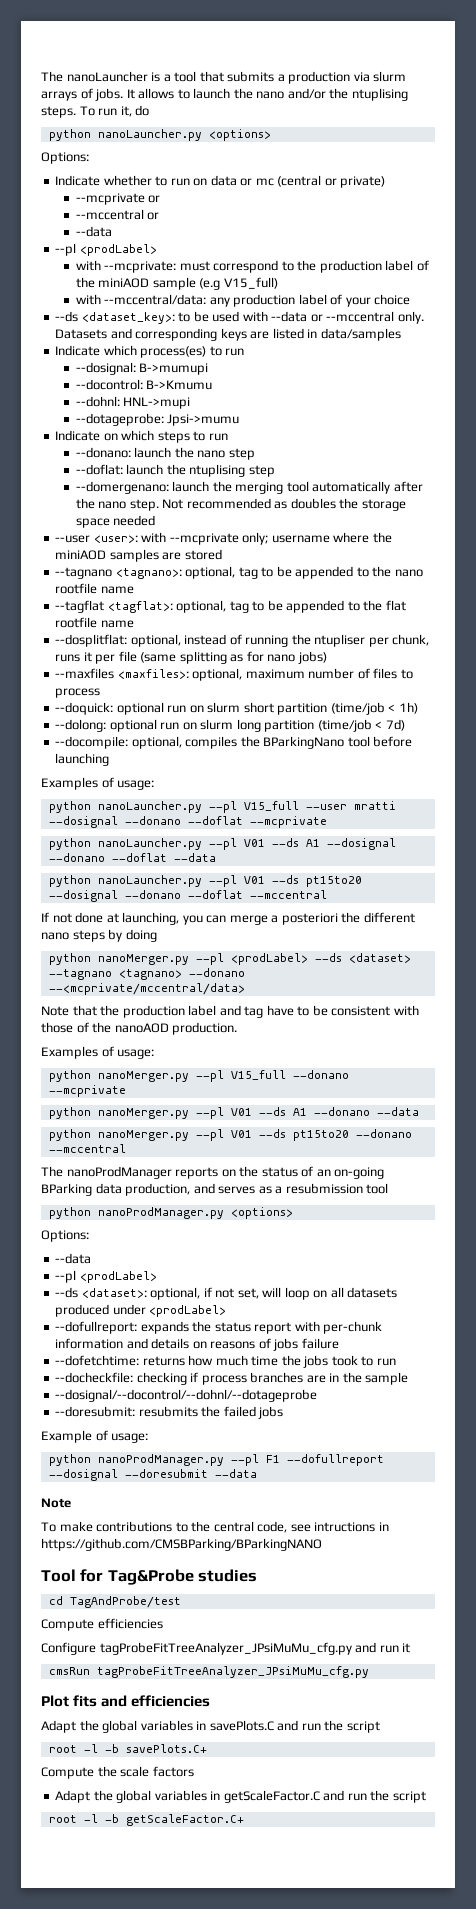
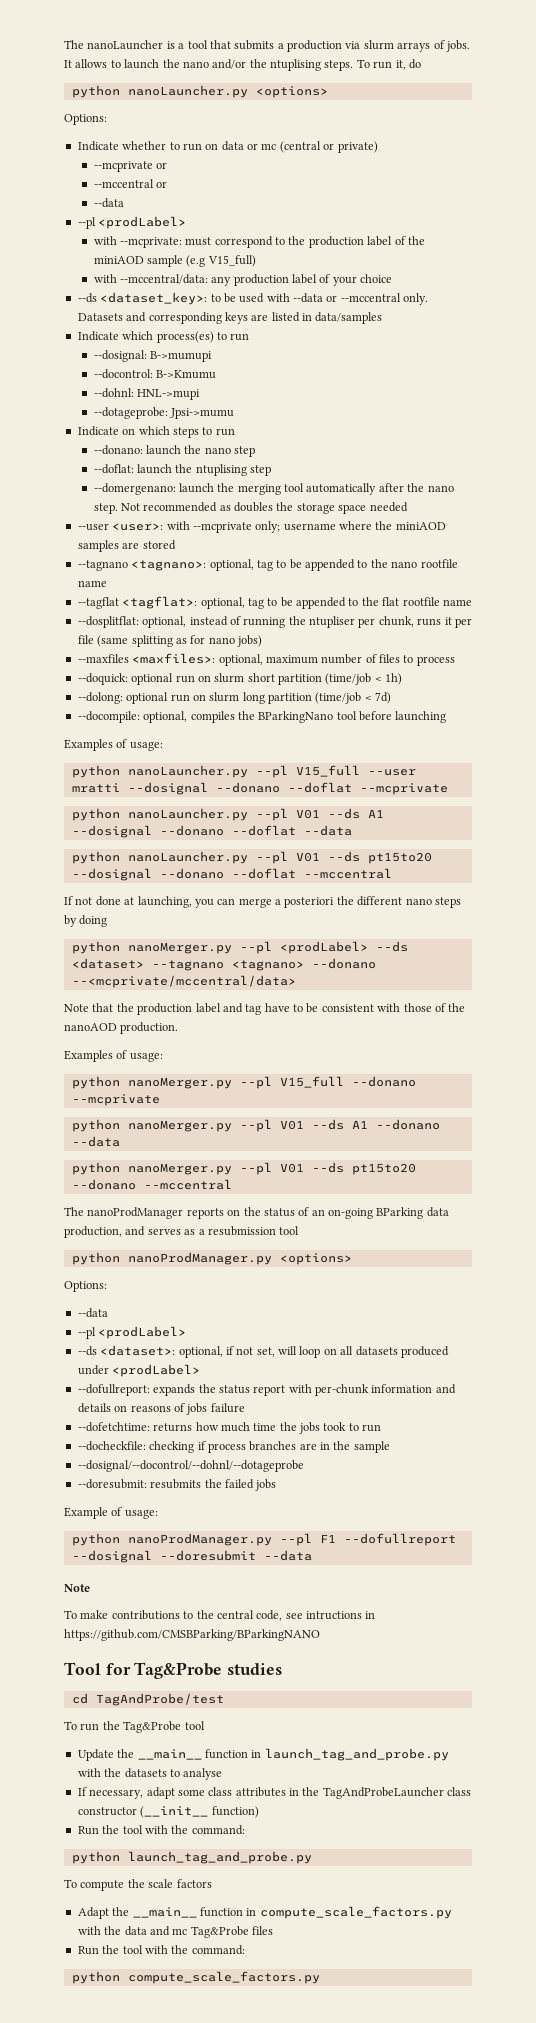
- Compute efficiencies
- Configure tagProbeFitTreeAnalyzer_JPsiMuMu_cfg.py and run it
- cmsRun tagProbeFitTreeAnalyzer_JPsiMuMu_cfg.py
- Plot fits and efficiencies
- Adapt the global variables in savePlots.C and run the script
- root -l -b savePlots.C+
- Compute the scale factors
+ To run the Tag&Probe tool
+ Update the __main__ function in launch_tag_and_probe.py with the datasets to analyse
+ If necessary, adapt some class attributes in the TagAndProbeLauncher class constructor (__init__ function)
+ Run the tool with the command:
+ python launch_tag_and_probe.py
+ To compute the scale factors
- Adapt the global variables in getScaleFactor.C and run the script
- root -l -b getScaleFactor.C+
+ Adapt the __main__ function in compute_scale_factors.py with the data and mc Tag&Probe files
+ Run the tool with the command:
+ python compute_scale_factors.py

